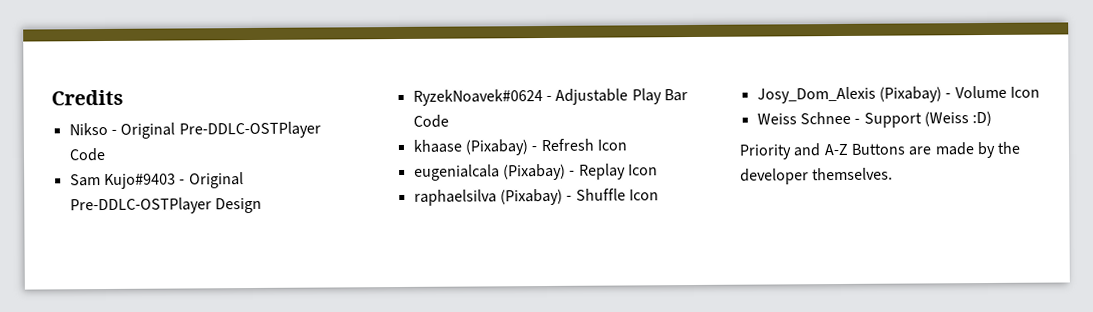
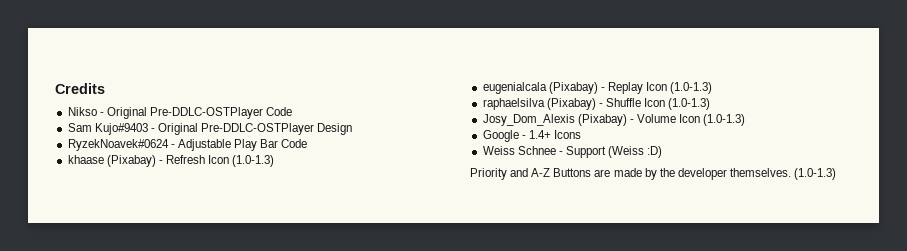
- khaase (Pixabay) - Refresh Icon
+ khaase (Pixabay) - Refresh Icon (1.0-1.3)
- eugenialcala (Pixabay) - Replay Icon
+ eugenialcala (Pixabay) - Replay Icon (1.0-1.3)
- raphaelsilva (Pixabay) - Shuffle Icon
+ raphaelsilva (Pixabay) - Shuffle Icon (1.0-1.3)
- Josy_Dom_Alexis (Pixabay) - Volume Icon
+ Josy_Dom_Alexis (Pixabay) - Volume Icon (1.0-1.3)
+ Google - 1.4+ Icons
- Priority and A-Z Buttons are made by the developer themselves.
+ Priority and A-Z Buttons are made by the developer themselves. (1.0-1.3)

